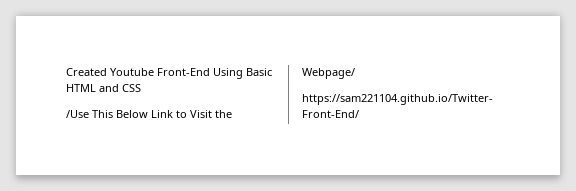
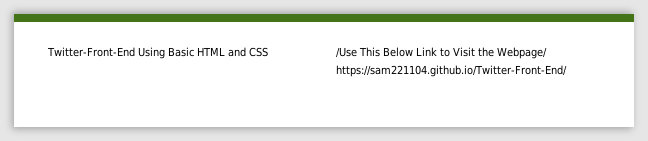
- Created Youtube Front-End Using Basic HTML and CSS
+ Twitter-Front-End Using Basic HTML and CSS

